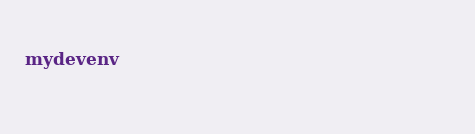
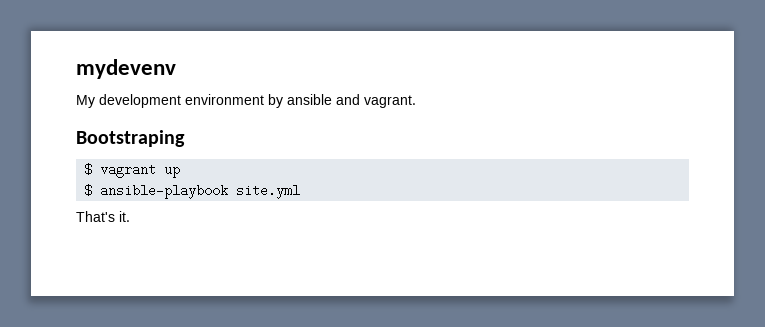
+ My development environment by ansible and vagrant.
+ Bootstraping
+ $ vagrant up
+ $ ansible-playbook site.yml
+ That's it.

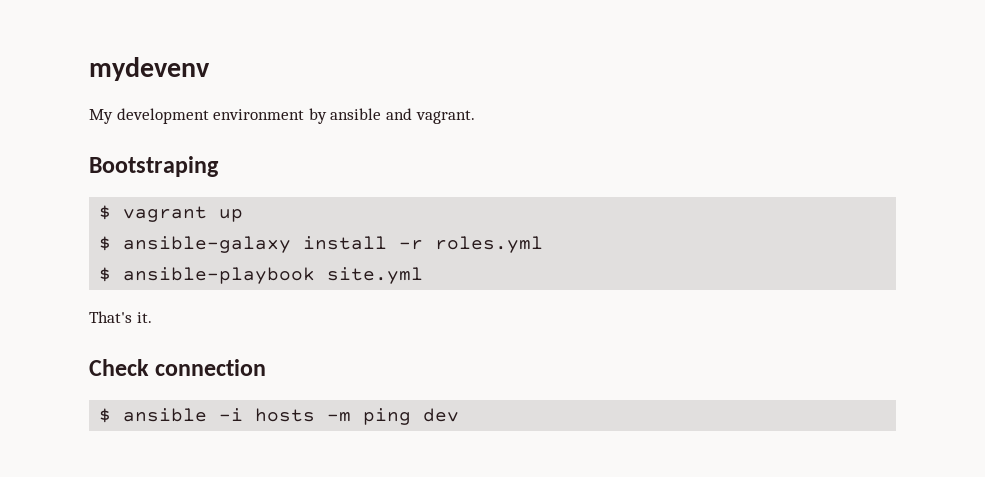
+ $ ansible-galaxy install -r roles.yml
+ Check connection
+ $ ansible -i hosts -m ping dev

